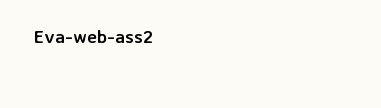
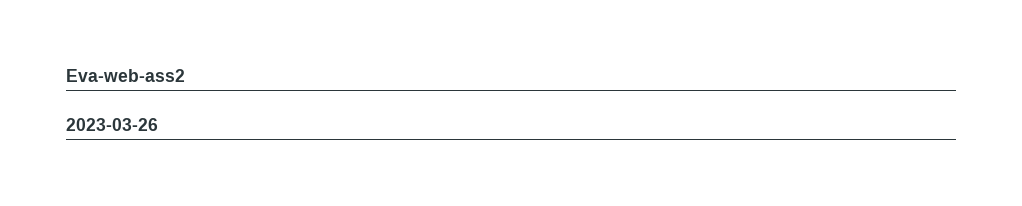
+ 2023-03-26

